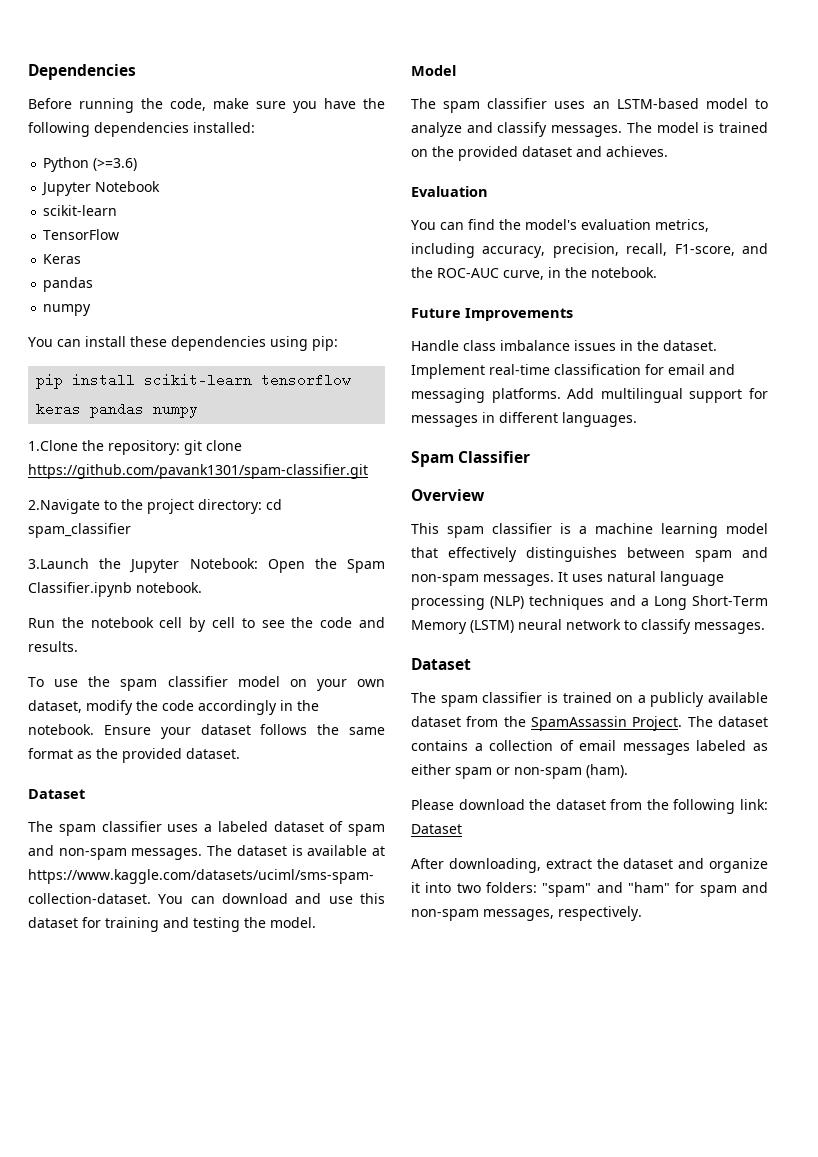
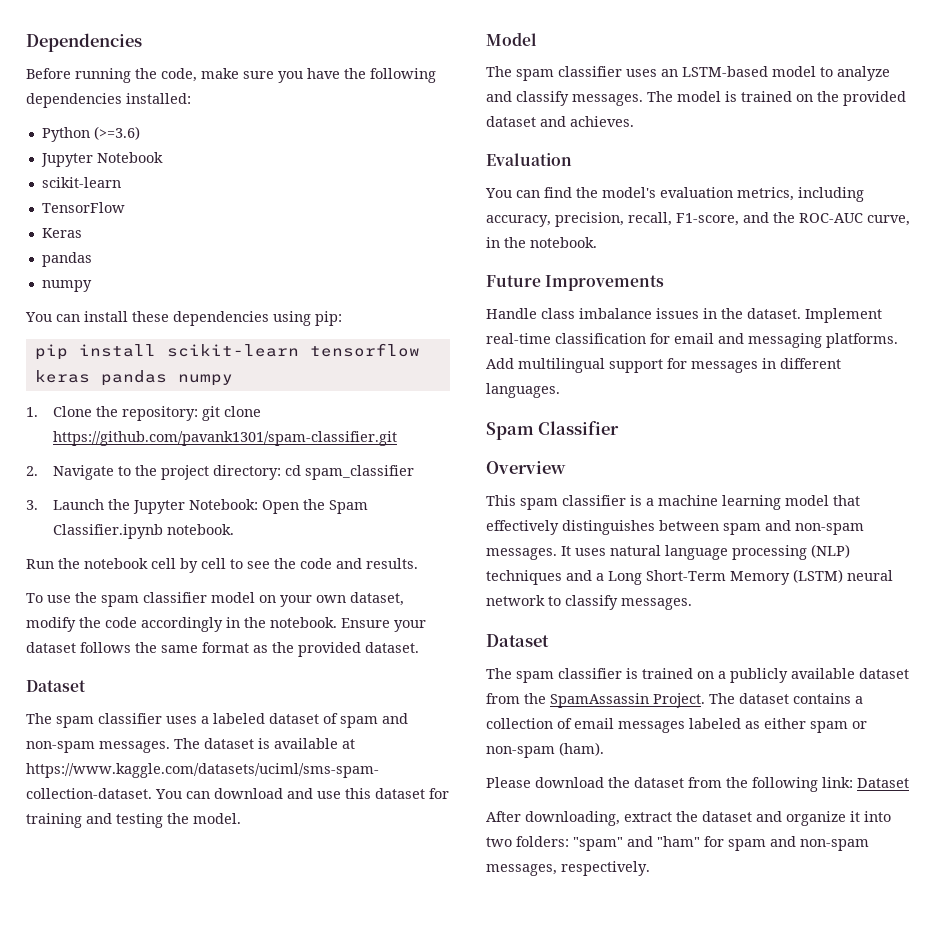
- 1.Clone the repository: git clone https://github.com/pavank1301/spam-classifier.git
+ 1. Clone the repository: git clone https://github.com/pavank1301/spam-classifier.git
- 2.Navigate to the project directory: cd spam_classifier
+ 2. Navigate to the project directory: cd spam_classifier
- 3.Launch the Jupyter Notebook: Open the Spam Classifier.ipynb notebook.
+ 3. Launch the Jupyter Notebook: Open the Spam Classifier.ipynb notebook.

